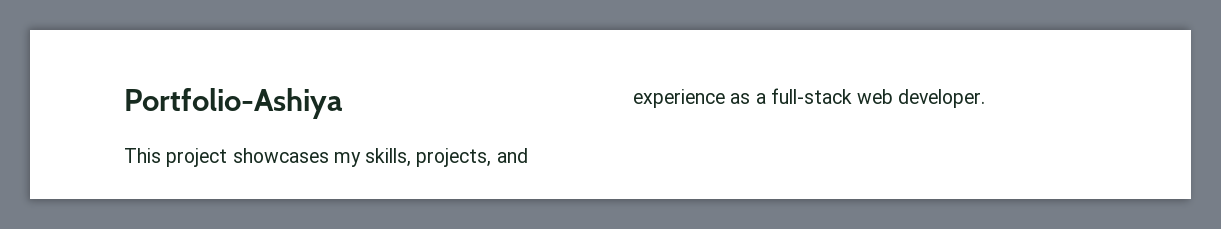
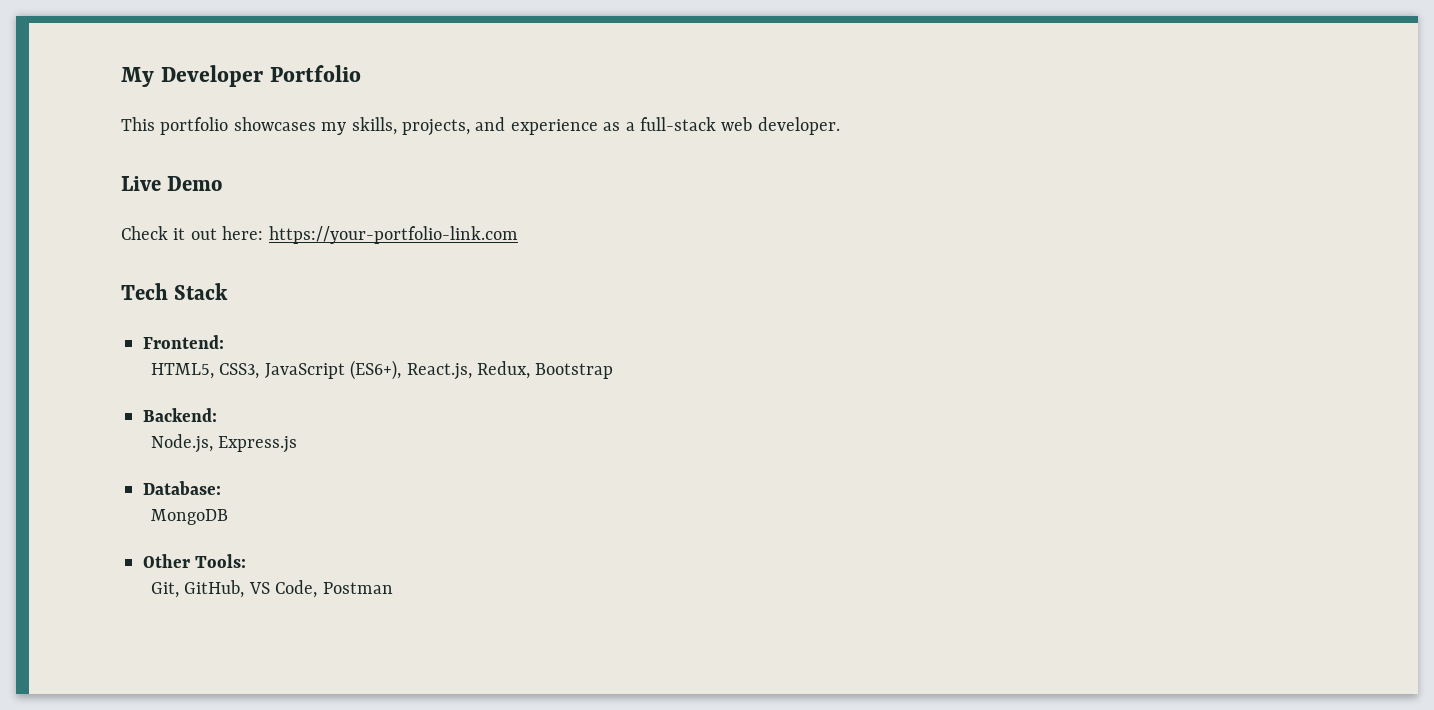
- Portfolio-Ashiya
+ My Developer Portfolio
- This project showcases my skills, projects, and experience as a full-stack web developer.
+ This portfolio showcases my skills, projects, and experience as a full-stack web developer.
+ Live Demo
+ Check it out here: https://your-portfolio-link.com
+ Tech Stack
+ Frontend:
+ HTML5, CSS3, JavaScript (ES6+), React.js, Redux, Bootstrap
+ Backend:
+ Node.js, Express.js
+ Database:
+ MongoDB
+ Other Tools:
+ Git, GitHub, VS Code, Postman

